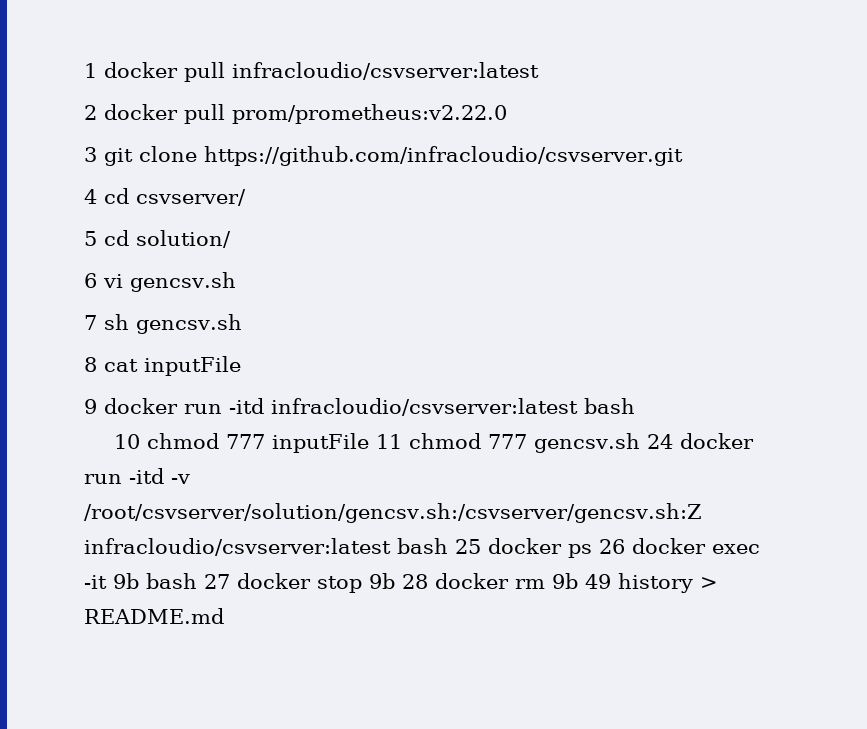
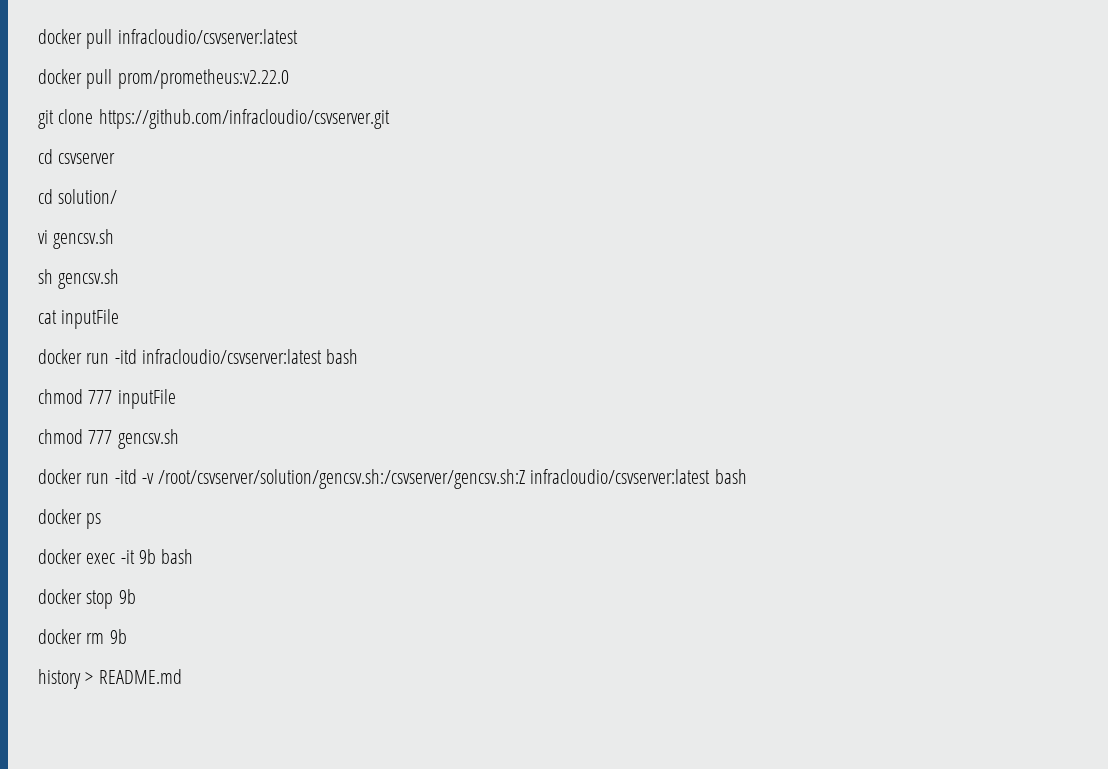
- 1 docker pull infracloudio/csvserver:latest
+ docker pull infracloudio/csvserver:latest
- 2 docker pull prom/prometheus:v2.22.0
+ docker pull prom/prometheus:v2.22.0
- 3 git clone https://github.com/infracloudio/csvserver.git
+ git clone https://github.com/infracloudio/csvserver.git
- 4 cd csvserver/
- 5 cd solution/
+ cd csvserver
+ cd solution/
- 6 vi gencsv.sh
+ vi gencsv.sh
- 7 sh gencsv.sh
+ sh gencsv.sh
- 8 cat inputFile
+ cat inputFile
- 9 docker run -itd infracloudio/csvserver:latest bash
+ docker run -itd infracloudio/csvserver:latest bash
- 10 chmod 777 inputFile 11 chmod 777 gencsv.sh 24 docker run -itd -v /root/csvserver/solution/gencsv.sh:/csvserver/gencsv.sh:Z infracloudio/csvserver:latest bash 25 docker ps 26 docker exec -it 9b bash 27 docker stop 9b 28 docker rm 9b 49 history > README.md
+ chmod 777 inputFile
+ chmod 777 gencsv.sh
+ docker run -itd -v /root/csvserver/solution/gencsv.sh:/csvserver/gencsv.sh:Z infracloudio/csvserver:latest bash
+ docker ps
+ docker exec -it 9b bash
+ docker stop 9b
+ docker rm 9b
+ history > README.md

